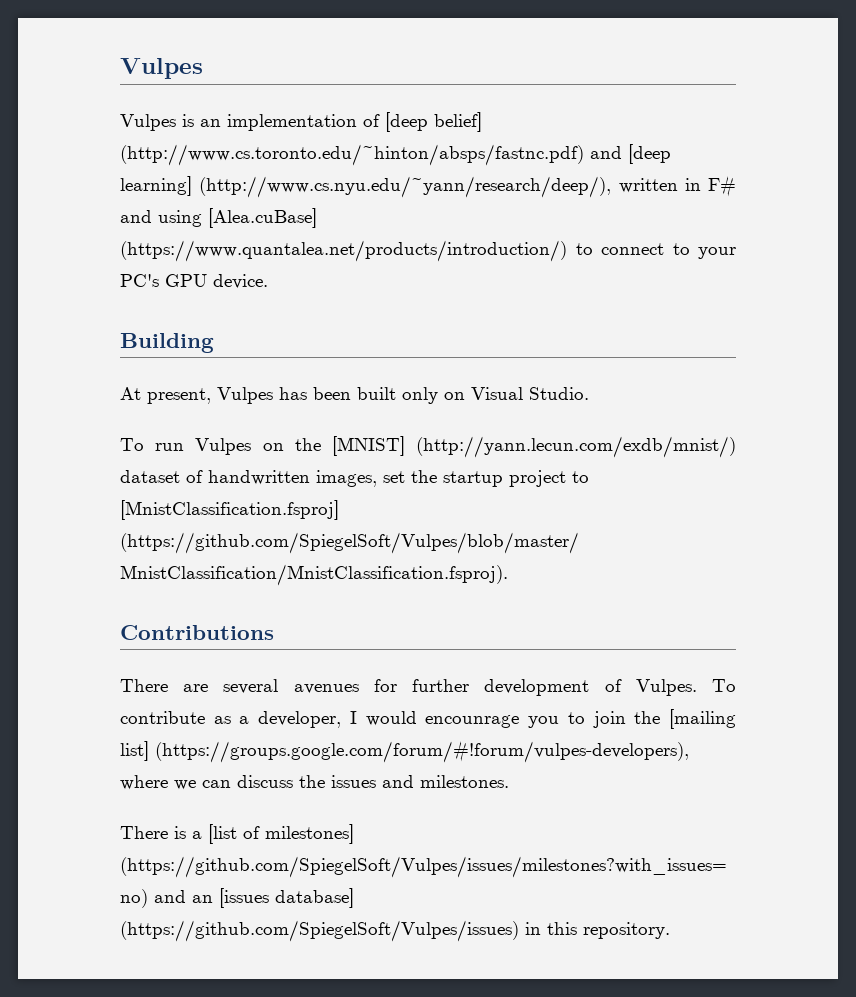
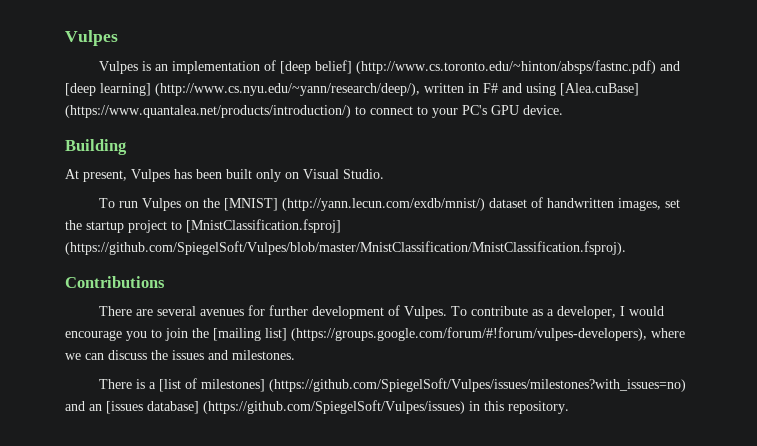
- To contribute as a developer, I would encounrage you to join the [mailing list] (https://groups.google.com/forum/#!forum/vulpes-developers), where we can discuss the issues and milestones.
+ To contribute as a developer, I would encourage you to join the [mailing list] (https://groups.google.com/forum/#!forum/vulpes-developers), where we can discuss the issues and milestones.

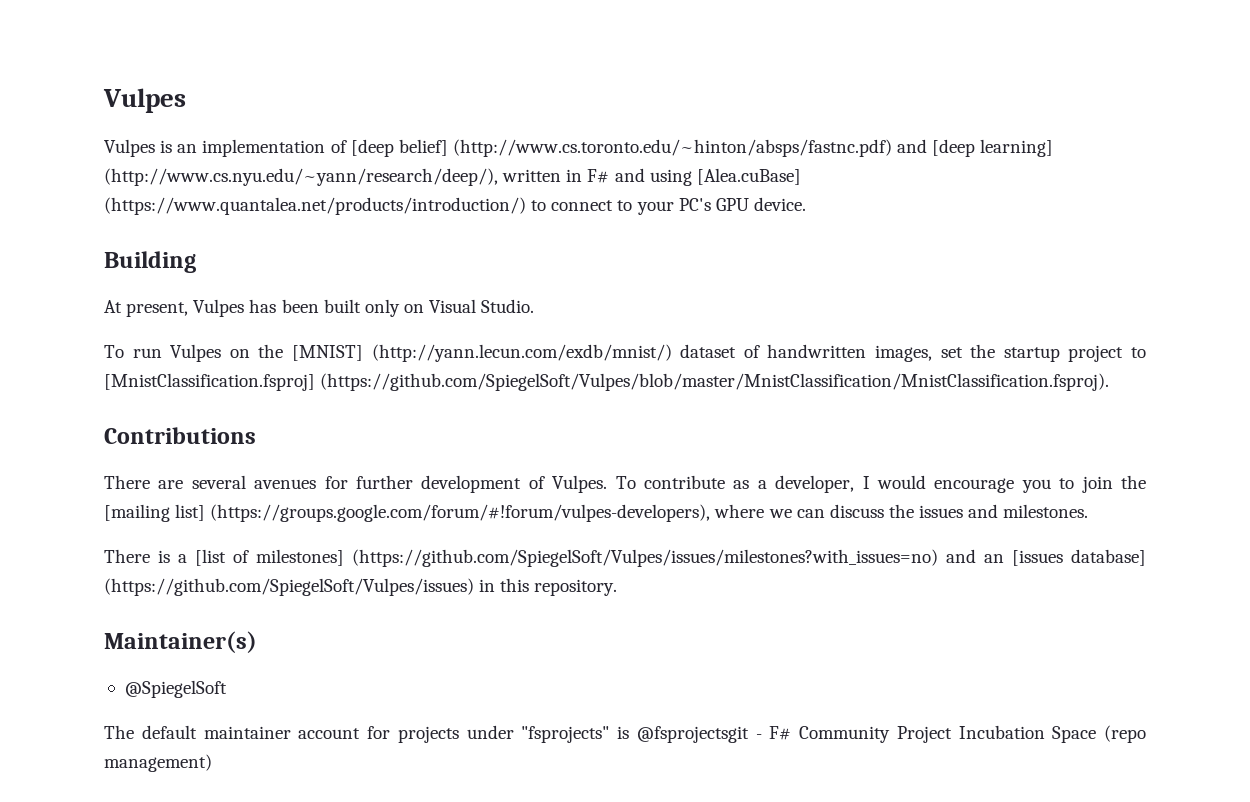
+ Maintainer(s)
+ @SpiegelSoft
+ The default maintainer account for projects under "fsprojects" is @fsprojectsgit - F# Community Project Incubation Space (repo management)

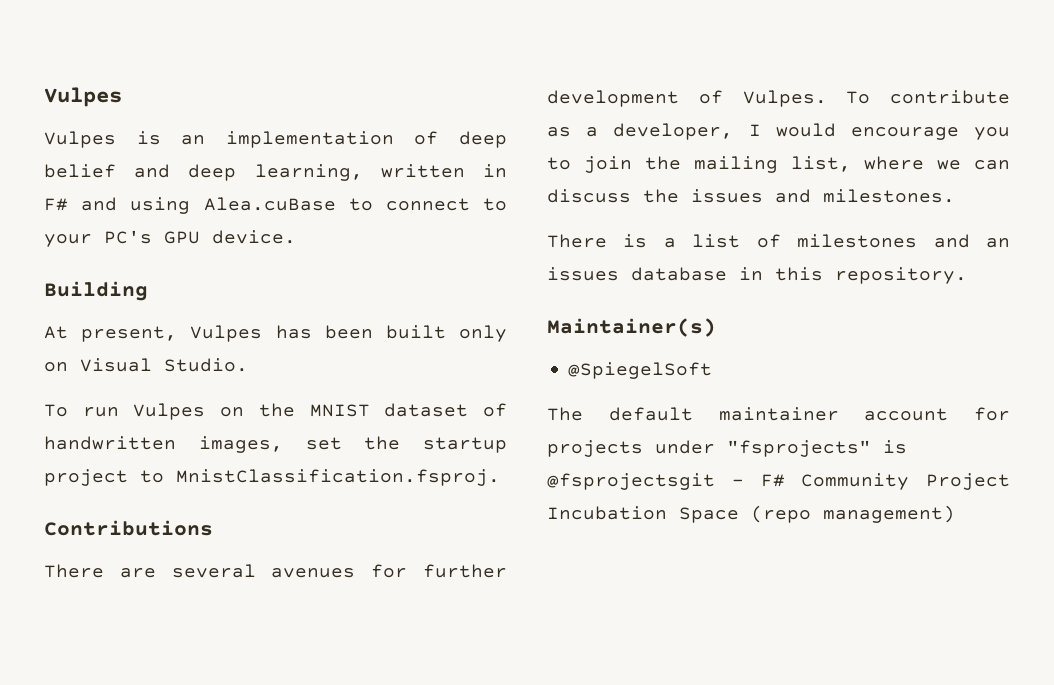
- Vulpes is an implementation of [deep belief] (http://www.cs.toronto.edu/~hinton/absps/fastnc.pdf) and [deep learning] (http://www.cs.nyu.edu/~yann/research/deep/), written in F# and using [Alea.cuBase] (https://www.quantalea.net/products/introduction/) to connect to your PC's GPU device.
+ Vulpes is an implementation of deep belief and deep learning, written in F# and using Alea.cuBase to connect to your PC's GPU device.
- To run Vulpes on the [MNIST] (http://yann.lecun.com/exdb/mnist/) dataset of handwritten images, set the startup project to [MnistClassification.fsproj] (https://github.com/SpiegelSoft/Vulpes/blob/master/MnistClassification/MnistClassification.fsproj).
+ To run Vulpes on the MNIST dataset of handwritten images, set the startup project to MnistClassification.fsproj.
- To contribute as a developer, I would encourage you to join the [mailing list] (https://groups.google.com/forum/#!forum/vulpes-developers), where we can discuss the issues and milestones.
+ To contribute as a developer, I would encourage you to join the mailing list, where we can discuss the issues and milestones.
- There is a [list of milestones] (https://github.com/SpiegelSoft/Vulpes/issues/milestones?with_issues=no) and an [issues database] (https://github.com/SpiegelSoft/Vulpes/issues) in this repository.
+ There is a list of milestones and an issues database in this repository.

